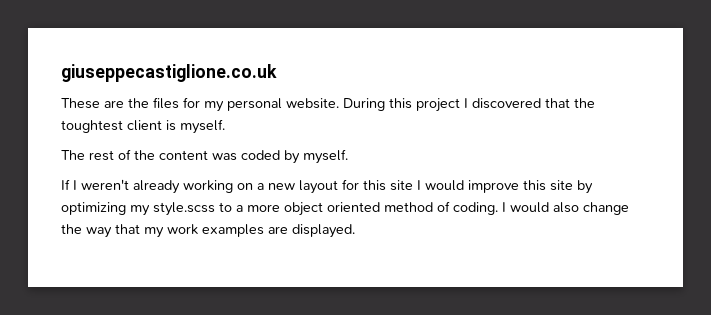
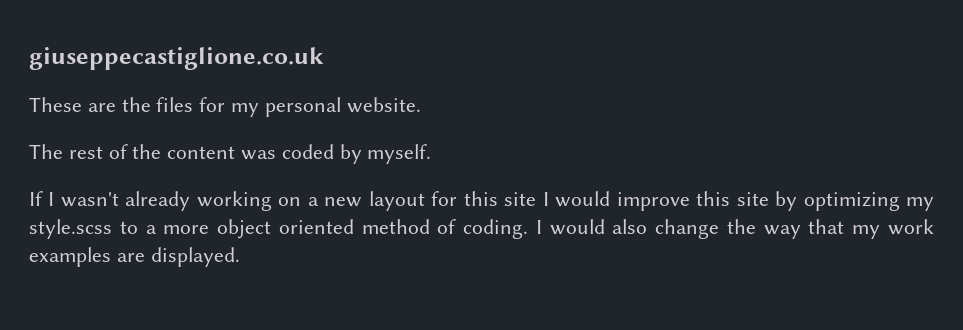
- During this project I discovered that the toughtest client is myself.
- If I weren't already working on a new layout for this site I would improve this site by optimizing my style.scss to a more object oriented method of coding.
+ If I wasn't already working on a new layout for this site I would improve this site by optimizing my style.scss to a more object oriented method of coding.

